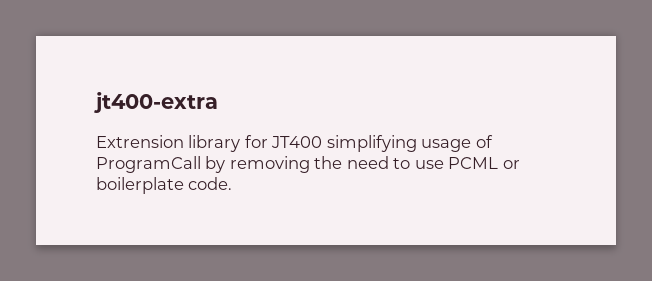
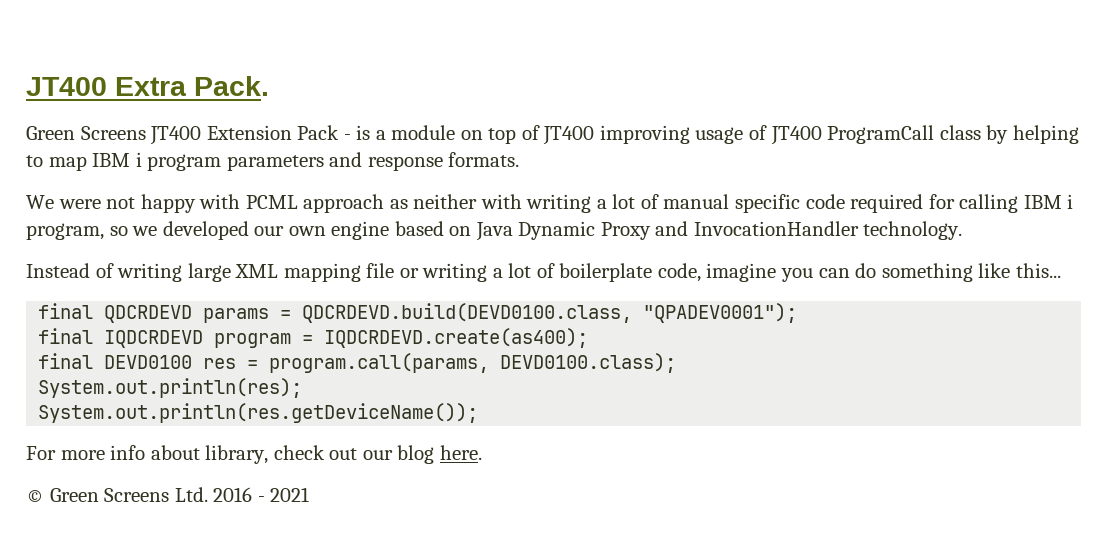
- jt400-extra
- Extrension library for JT400 simplifying usage of ProgramCall by removing the need to use PCML or boilerplate code.
+ JT400 Extra Pack.
+ Green Screens JT400 Extension Pack - is a module on top of JT400 improving usage of JT400 ProgramCall class by helping to map IBM i program parameters and response formats.
+ We were not happy with PCML approach as neither with writing a lot of manual specific code required for calling IBM i program, so we developed our own engine based on Java Dynamic Proxy and InvocationHandler technology.
+ Instead of writing large XML mapping file or writing a lot of boilerplate code, imagine you can do something like this...
+ final QDCRDEVD params = QDCRDEVD.build(DEVD0100.class, "QPADEV0001");
+ final IQDCRDEVD program = IQDCRDEVD.create(as400);
+ final DEVD0100 res = program.call(params, DEVD0100.class);
+ System.out.println(res);
+ System.out.println(res.getDeviceName());
+ For more info about library, check out our blog here.
+ © Green Screens Ltd. 2016 - 2021

